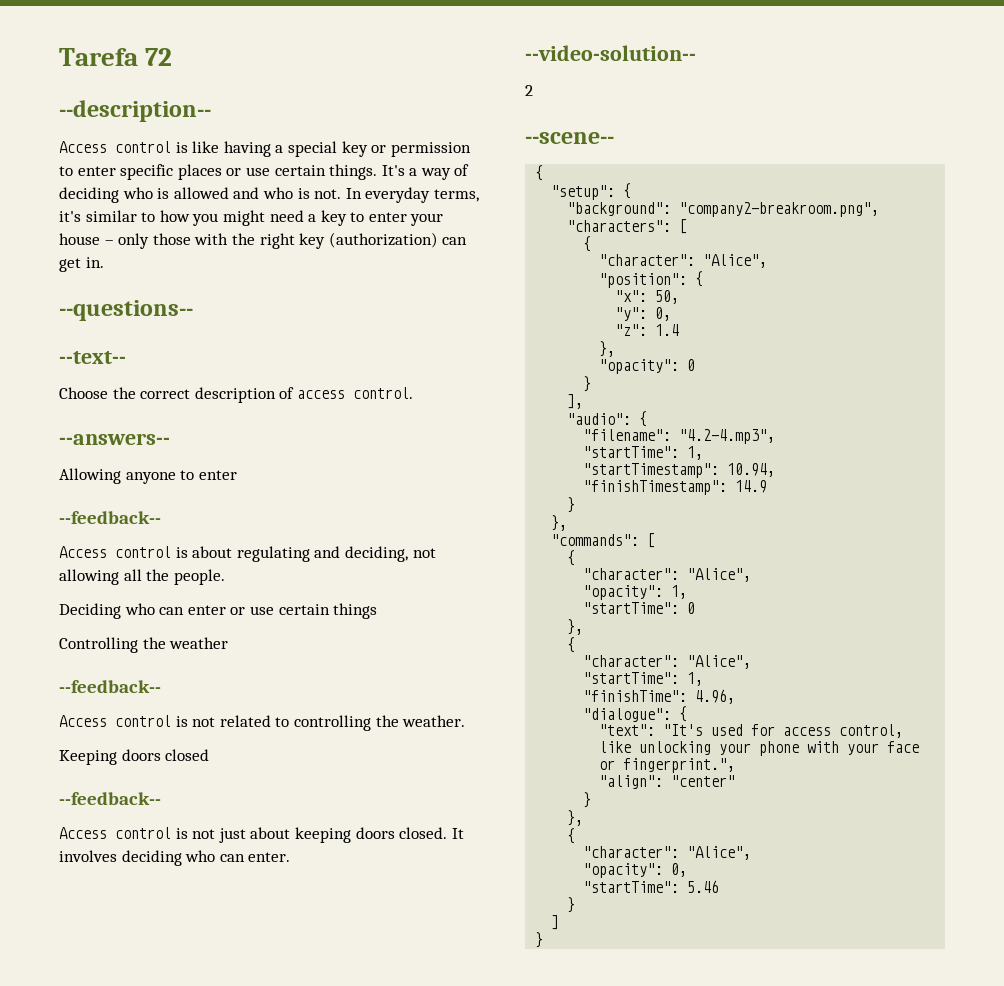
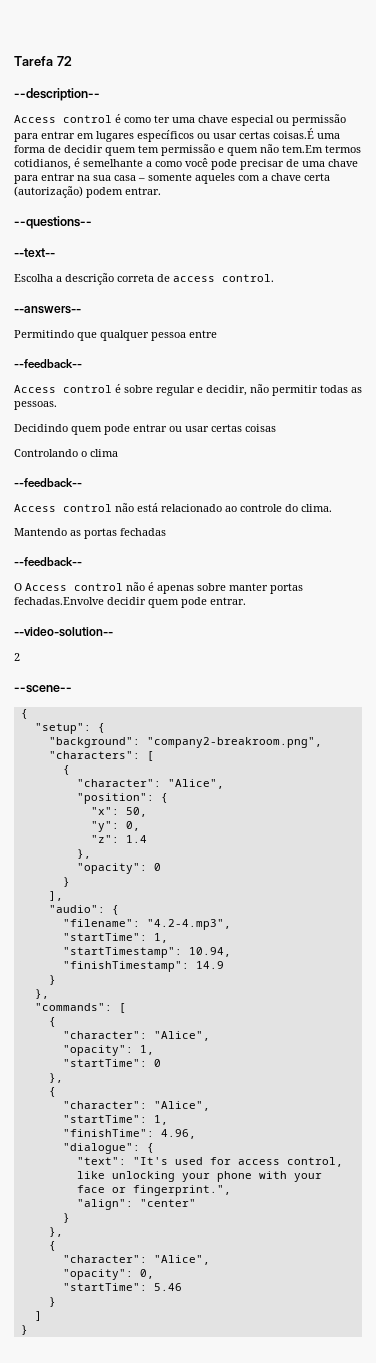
- Access control is like having a special key or permission to enter specific places or use certain things. It's a way of deciding who is allowed and who is not. In everyday terms, it's similar to how you might need a key to enter your house – only those with the right key (authorization) can get in.
+ Access control é como ter uma chave especial ou permissão para entrar em lugares específicos ou usar certas coisas.É uma forma de decidir quem tem permissão e quem não tem.Em termos cotidianos, é semelhante a como você pode precisar de uma chave para entrar na sua casa – somente aqueles com a chave certa (autorização) podem entrar.
  --questions--
  --text--
- Choose the correct description of access control.
+ Escolha a descrição correta de access control.
  --answers--
- Allowing anyone to enter
+ Permitindo que qualquer pessoa entre
  --feedback--
- Access control is about regulating and deciding, not allowing all the people.
- Deciding who can enter or use certain things
- Controlling the weather
+ Access control é sobre regular e decidir, não permitir todas as pessoas.
+ Decidindo quem pode entrar ou usar certas coisas
+ Controlando o clima
  --feedback--
- Access control is not related to controlling the weather.
- Keeping doors closed
+ Access control não está relacionado ao controle do clima.
+ Mantendo as portas fechadas
  --feedback--
- Access control is not just about keeping doors closed. It involves deciding who can enter.
+ O Access control não é apenas sobre manter portas fechadas.Envolve decidir quem pode entrar.

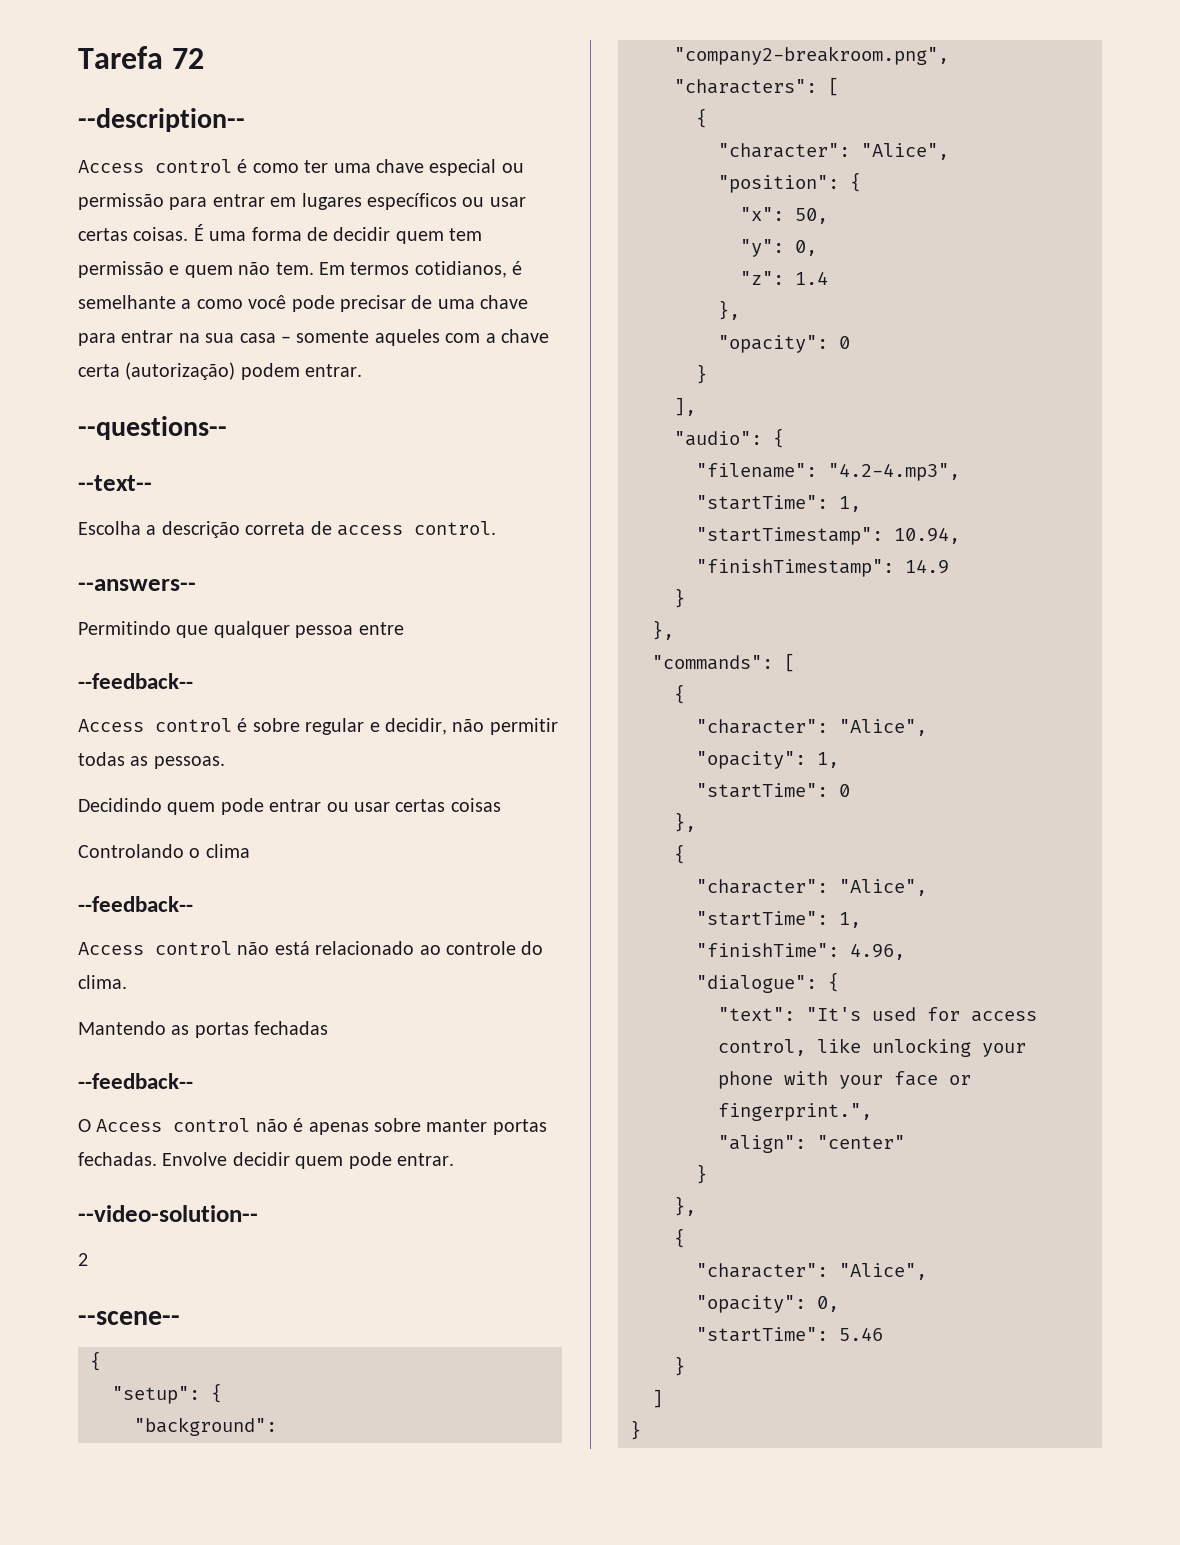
- Access control é como ter uma chave especial ou permissão para entrar em lugares específicos ou usar certas coisas.É uma forma de decidir quem tem permissão e quem não tem.Em termos cotidianos, é semelhante a como você pode precisar de uma chave para entrar na sua casa – somente aqueles com a chave certa (autorização) podem entrar.
+ Access control é como ter uma chave especial ou permissão para entrar em lugares específicos ou usar certas coisas. É uma forma de decidir quem tem permissão e quem não tem. Em termos cotidianos, é semelhante a como você pode precisar de uma chave para entrar na sua casa – somente aqueles com a chave certa (autorização) podem entrar.
- O Access control não é apenas sobre manter portas fechadas.Envolve decidir quem pode entrar.
+ O Access control não é apenas sobre manter portas fechadas. Envolve decidir quem pode entrar.

